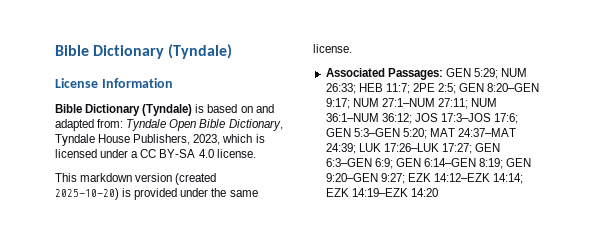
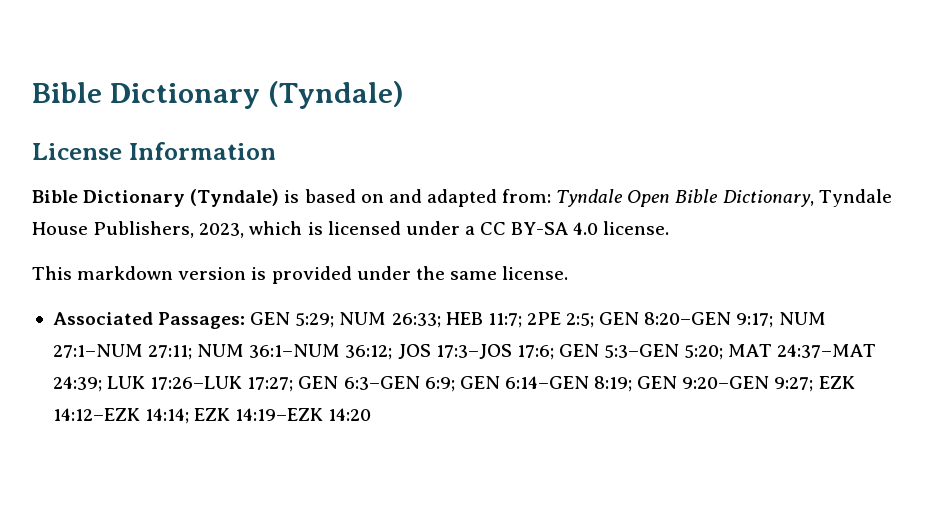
- This markdown version (created 2025-10-20) is provided under the same license.
+ This markdown version is provided under the same license.

